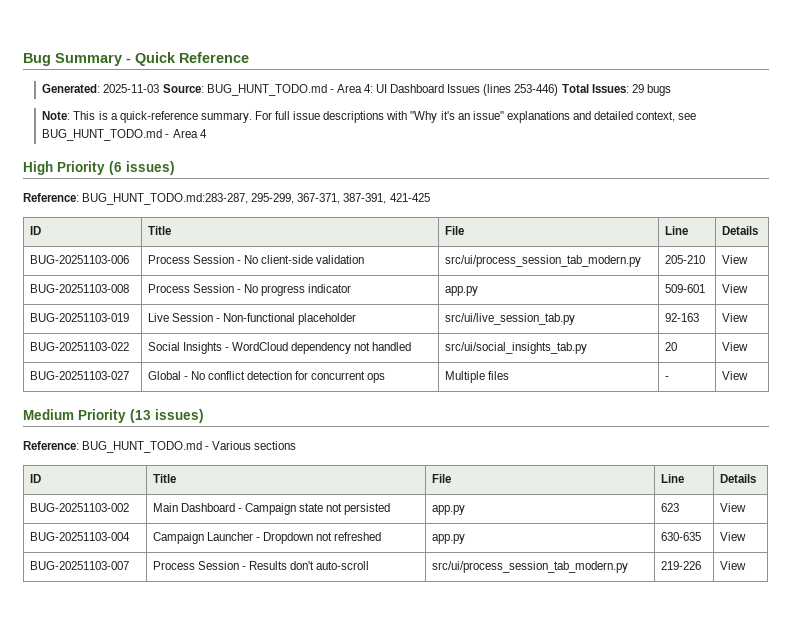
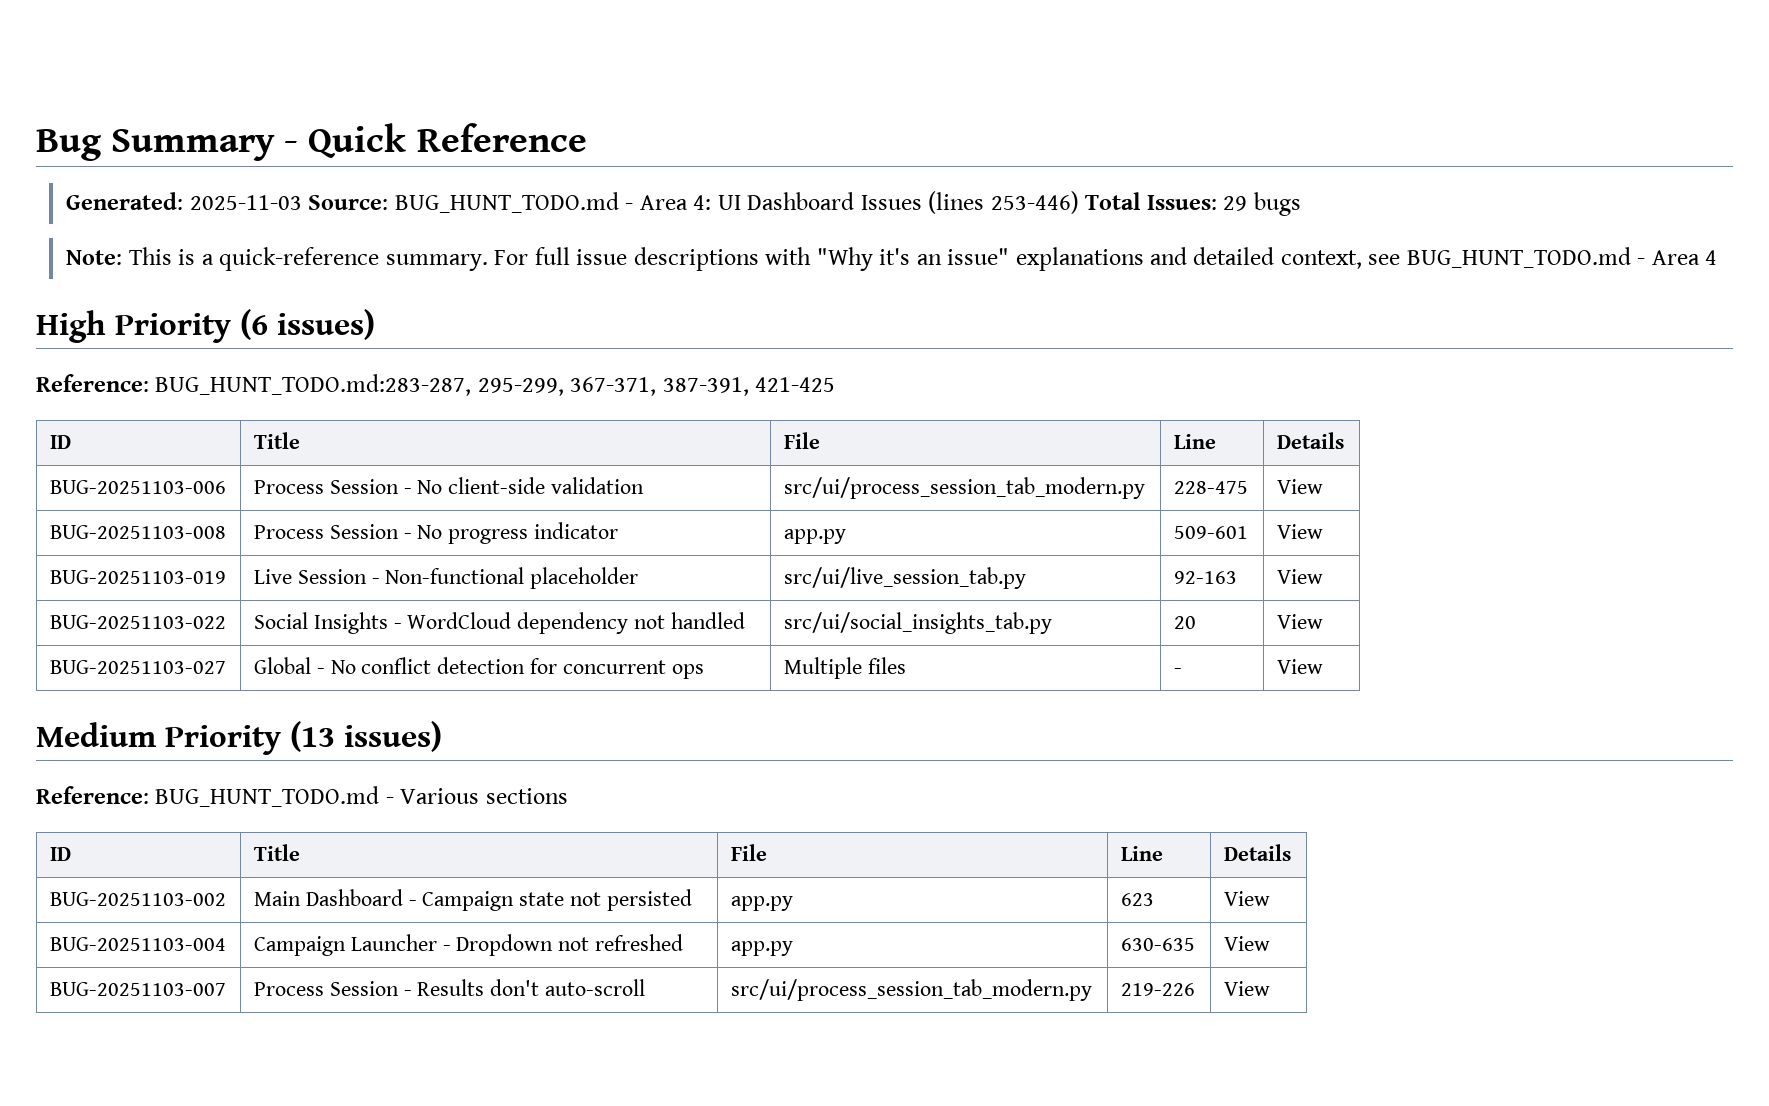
- BUG-20251103-006 | Process Session - No client-side validation | src/ui/process_session_tab_modern.py | 205-210 | View
+ BUG-20251103-006 | Process Session - No client-side validation | src/ui/process_session_tab_modern.py | 228-475 | View

